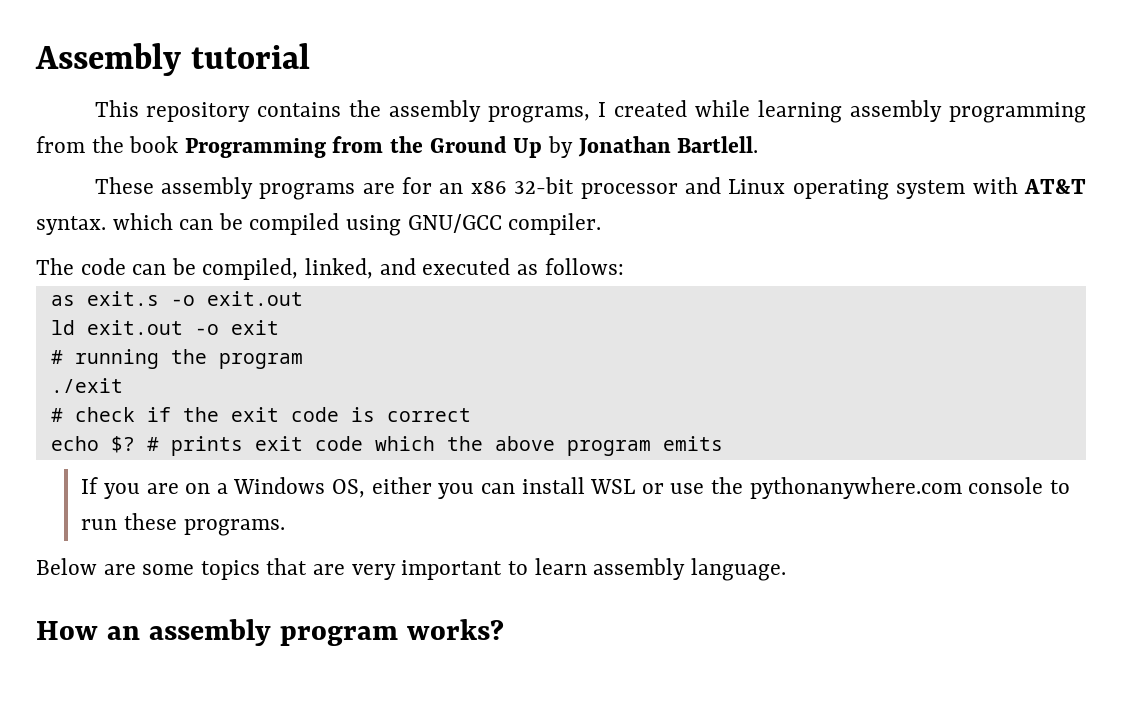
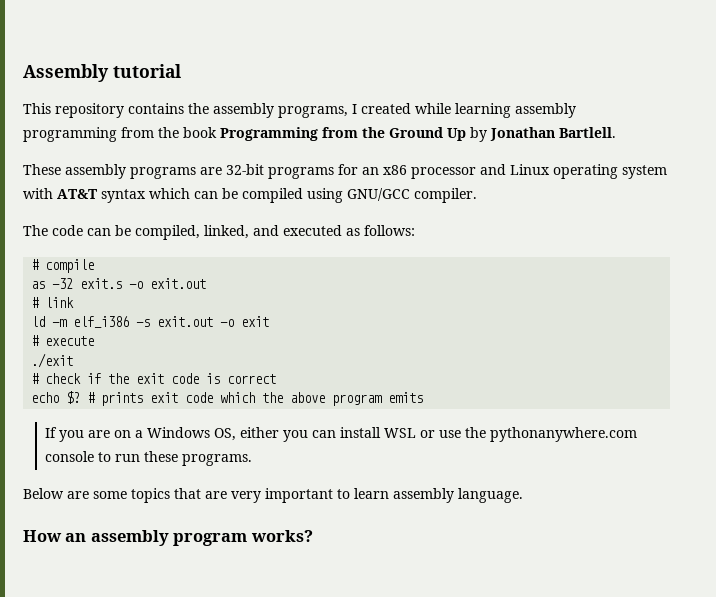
- These assembly programs are for an x86 32-bit processor and Linux operating system with AT&T syntax. which can be compiled using GNU/GCC compiler.
+ These assembly programs are 32-bit programs for an x86 processor and Linux operating system with AT&T syntax which can be compiled using GNU/GCC compiler.
- as exit.s -o exit.out
+ # compile
+ as -32 exit.s -o exit.out
+ # link
- ld exit.out -o exit
+ ld -m elf_i386 -s exit.out -o exit
- # running the program
+ # execute

